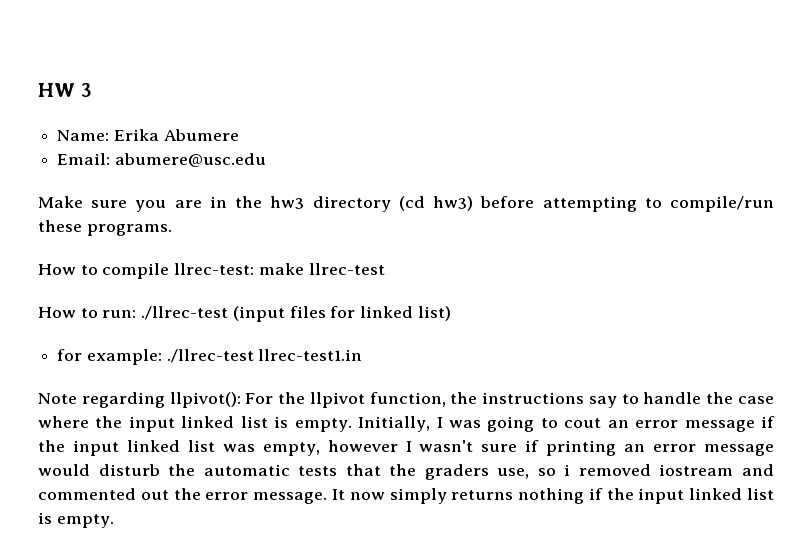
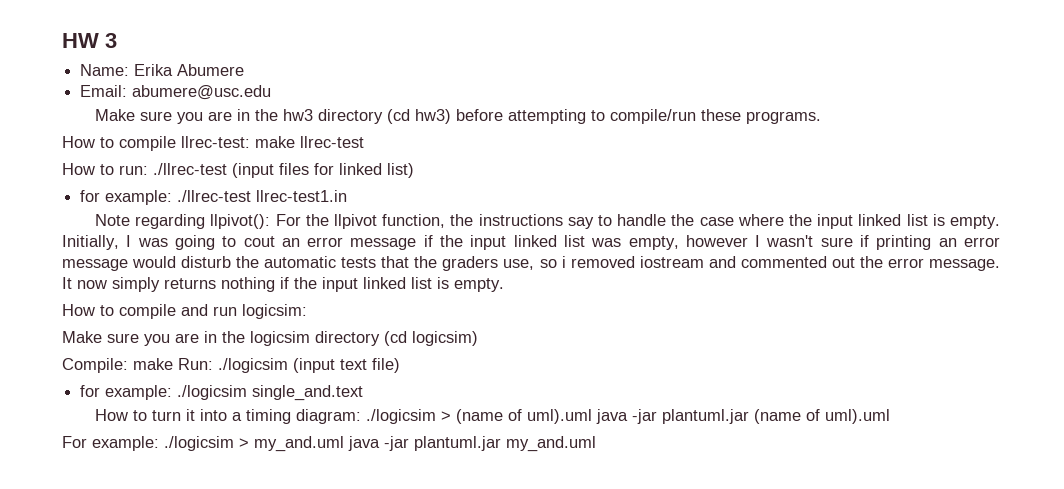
+ How to compile and run logicsim:
+ Make sure you are in the logicsim directory (cd logicsim)
+ Compile: make Run: ./logicsim (input text file)
+ for example: ./logicsim single_and.text
+ How to turn it into a timing diagram: ./logicsim > (name of uml).uml java -jar plantuml.jar (name of uml).uml
+ For example: ./logicsim > my_and.uml java -jar plantuml.jar my_and.uml

